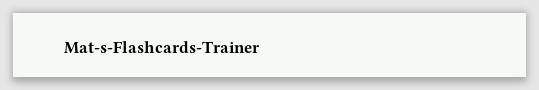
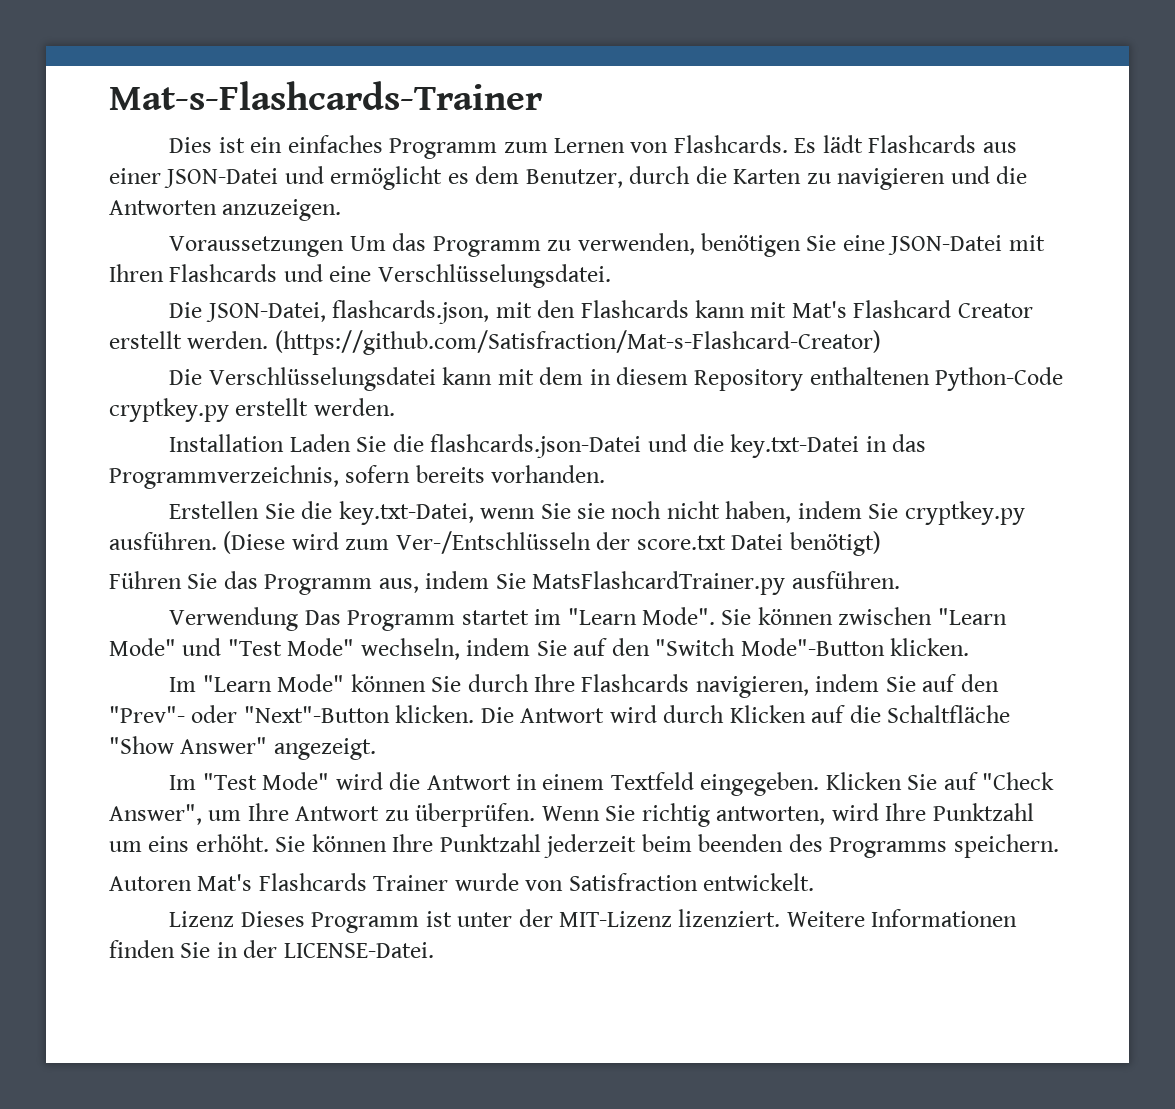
+ Dies ist ein einfaches Programm zum Lernen von Flashcards. Es lädt Flashcards aus einer JSON-Datei und ermöglicht es dem Benutzer, durch die Karten zu navigieren und die Antworten anzuzeigen.
+ Voraussetzungen Um das Programm zu verwenden, benötigen Sie eine JSON-Datei mit Ihren Flashcards und eine Verschlüsselungsdatei.
+ Die JSON-Datei, flashcards.json, mit den Flashcards kann mit Mat's Flashcard Creator erstellt werden. (https://github.com/Satisfraction/Mat-s-Flashcard-Creator)
+ Die Verschlüsselungsdatei kann mit dem in diesem Repository enthaltenen Python-Code cryptkey.py erstellt werden.
+ Installation Laden Sie die flashcards.json-Datei und die key.txt-Datei in das Programmverzeichnis, sofern bereits vorhanden.
+ Erstellen Sie die key.txt-Datei, wenn Sie sie noch nicht haben, indem Sie cryptkey.py ausführen. (Diese wird zum Ver-/Entschlüsseln der score.txt Datei benötigt)
+ Führen Sie das Programm aus, indem Sie MatsFlashcardTrainer.py ausführen.
+ Verwendung Das Programm startet im "Learn Mode". Sie können zwischen "Learn Mode" und "Test Mode" wechseln, indem Sie auf den "Switch Mode"-Button klicken.
+ Im "Learn Mode" können Sie durch Ihre Flashcards navigieren, indem Sie auf den "Prev"- oder "Next"-Button klicken. Die Antwort wird durch Klicken auf die Schaltfläche "Show Answer" angezeigt.
+ Im "Test Mode" wird die Antwort in einem Textfeld eingegeben. Klicken Sie auf "Check Answer", um Ihre Antwort zu überprüfen. Wenn Sie richtig antworten, wird Ihre Punktzahl um eins erhöht. Sie können Ihre Punktzahl jederzeit beim beenden des Programms speichern.
+ Autoren Mat's Flashcards Trainer wurde von Satisfraction entwickelt.
+ Lizenz Dieses Programm ist unter der MIT-Lizenz lizenziert. Weitere Informationen finden Sie in der LICENSE-Datei.

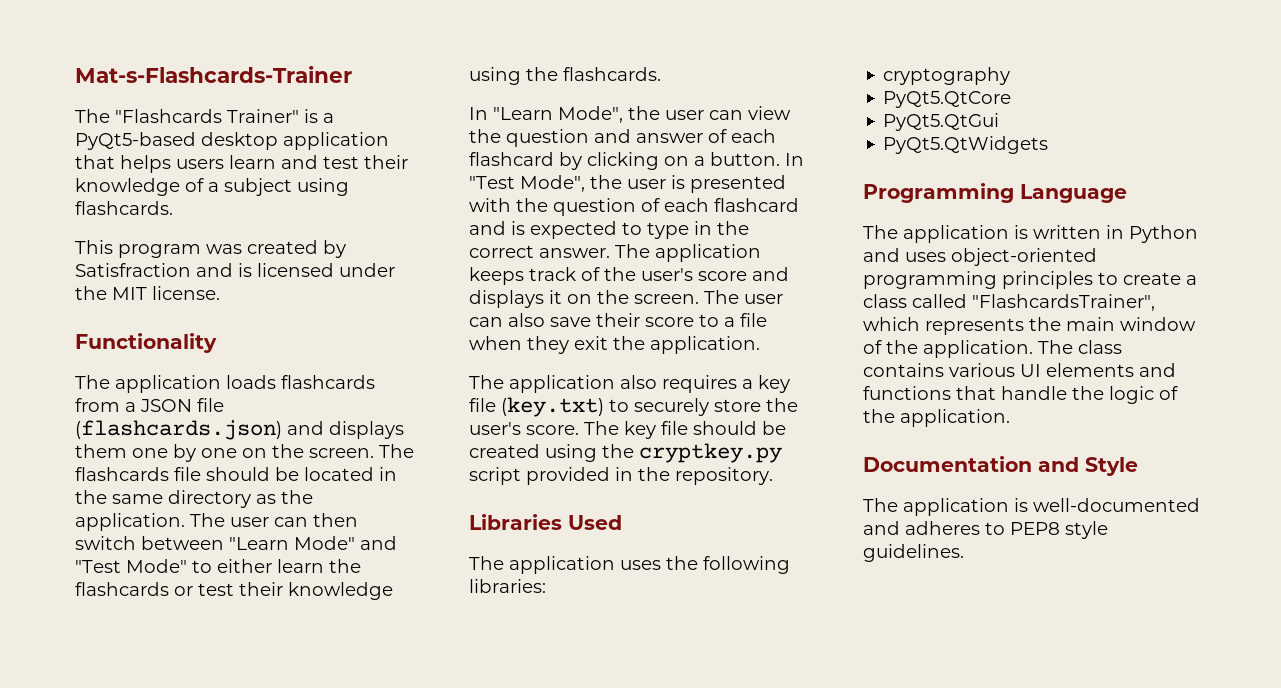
- Dies ist ein einfaches Programm zum Lernen von Flashcards. Es lädt Flashcards aus einer JSON-Datei und ermöglicht es dem Benutzer, durch die Karten zu navigieren und die Antworten anzuzeigen.
- Voraussetzungen Um das Programm zu verwenden, benötigen Sie eine JSON-Datei mit Ihren Flashcards und eine Verschlüsselungsdatei.
- Die JSON-Datei, flashcards.json, mit den Flashcards kann mit Mat's Flashcard Creator erstellt werden. (https://github.com/Satisfraction/Mat-s-Flashcard-Creator)
- Die Verschlüsselungsdatei kann mit dem in diesem Repository enthaltenen Python-Code cryptkey.py erstellt werden.
- Installation Laden Sie die flashcards.json-Datei und die key.txt-Datei in das Programmverzeichnis, sofern bereits vorhanden.
- Erstellen Sie die key.txt-Datei, wenn Sie sie noch nicht haben, indem Sie cryptkey.py ausführen. (Diese wird zum Ver-/Entschlüsseln der score.txt Datei benötigt)
- Führen Sie das Programm aus, indem Sie MatsFlashcardTrainer.py ausführen.
- Verwendung Das Programm startet im "Learn Mode". Sie können zwischen "Learn Mode" und "Test Mode" wechseln, indem Sie auf den "Switch Mode"-Button klicken.
- Im "Learn Mode" können Sie durch Ihre Flashcards navigieren, indem Sie auf den "Prev"- oder "Next"-Button klicken. Die Antwort wird durch Klicken auf die Schaltfläche "Show Answer" angezeigt.
- Im "Test Mode" wird die Antwort in einem Textfeld eingegeben. Klicken Sie auf "Check Answer", um Ihre Antwort zu überprüfen. Wenn Sie richtig antworten, wird Ihre Punktzahl um eins erhöht. Sie können Ihre Punktzahl jederzeit beim beenden des Programms speichern.
- Autoren Mat's Flashcards Trainer wurde von Satisfraction entwickelt.
- Lizenz Dieses Programm ist unter der MIT-Lizenz lizenziert. Weitere Informationen finden Sie in der LICENSE-Datei.
+ The "Flashcards Trainer" is a PyQt5-based desktop application that helps users learn and test their knowledge of a subject using flashcards.
+ This program was created by Satisfraction and is licensed under the MIT license.
+ Functionality
+ The application loads flashcards from a JSON file (flashcards.json) and displays them one by one on the screen. The flashcards file should be located in the same directory as the application. The user can then switch between "Learn Mode" and "Test Mode" to either learn the flashcards or test their knowledge using the flashcards.
+ In "Learn Mode", the user can view the question and answer of each flashcard by clicking on a button. In "Test Mode", the user is presented with the question of each flashcard and is expected to type in the correct answer. The application keeps track of the user's score and displays it on the screen. The user can also save their score to a file when they exit the application.
+ The application also requires a key file (key.txt) to securely store the user's score. The key file should be created using the cryptkey.py script provided in the repository.
+ Libraries Used
+ The application uses the following libraries:
+ cryptography
+ PyQt5.QtCore
+ PyQt5.QtGui
+ PyQt5.QtWidgets
+ Programming Language
+ The application is written in Python and uses object-oriented programming principles to create a class called "FlashcardsTrainer", which represents the main window of the application. The class contains various UI elements and functions that handle the logic of the application.
+ Documentation and Style
+ The application is well-documented and adheres to PEP8 style guidelines.

